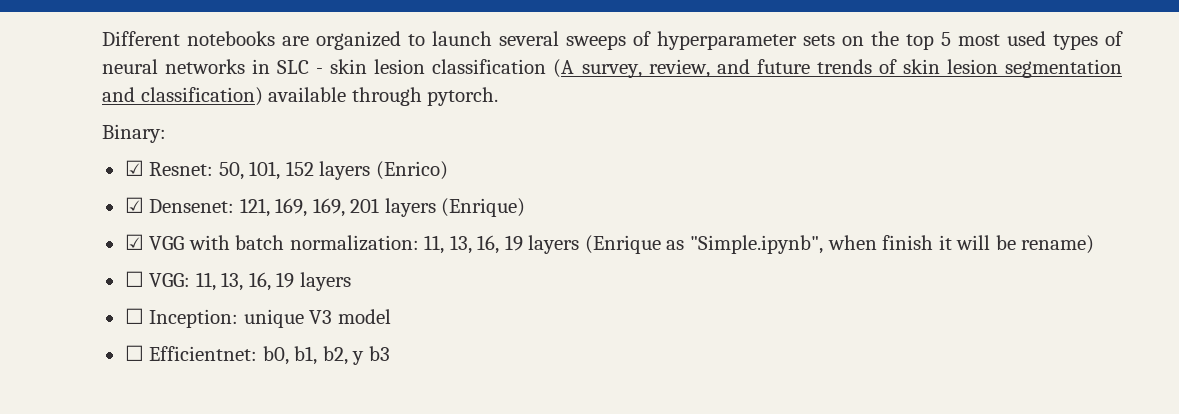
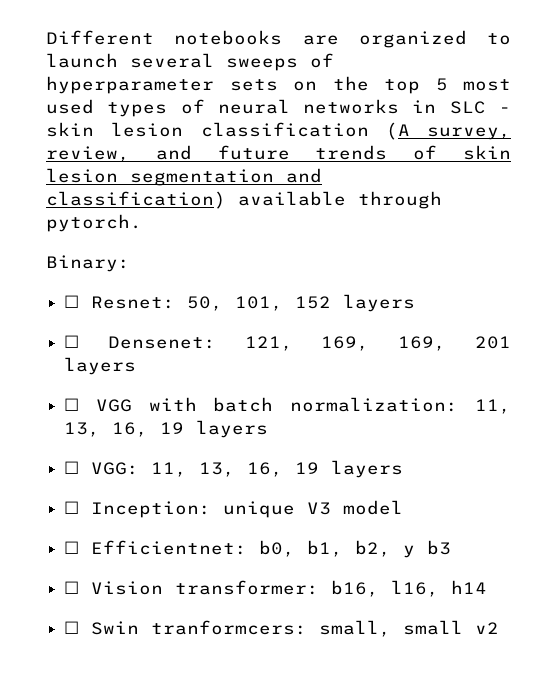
- ☑ Resnet: 50, 101, 152 layers (Enrico)
- ☑ Densenet: 121, 169, 169, 201 layers (Enrique)
- ☑ VGG with batch normalization: 11, 13, 16, 19 layers (Enrique as "Simple.ipynb", when finish it will be rename)
+ ☐ Resnet: 50, 101, 152 layers
+ ☐ Densenet: 121, 169, 169, 201 layers
+ ☐ VGG with batch normalization: 11, 13, 16, 19 layers
+ ☐ Vision transformer: b16, l16, h14
+ ☐ Swin tranformcers: small, small v2

